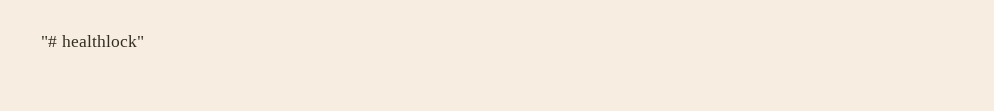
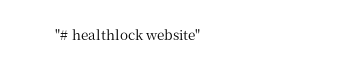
- "# healthlock"
+ "# healthlock website"

